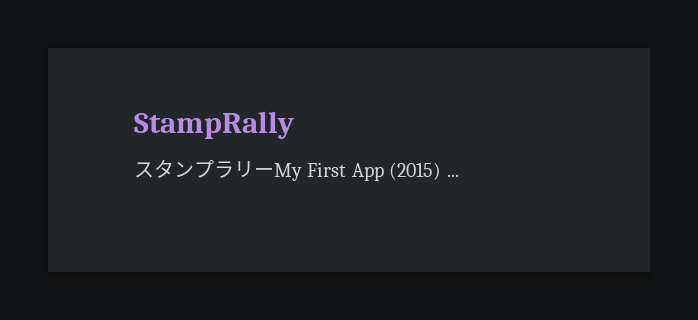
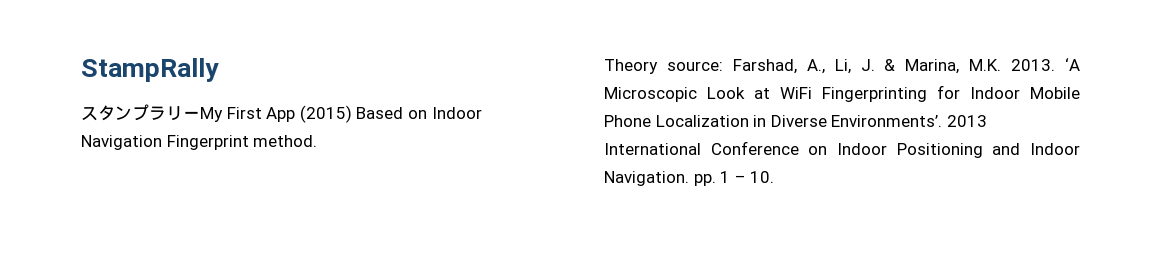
- スタンプラリーMy First App (2015) ...
+ スタンプラリーMy First App (2015) Based on Indoor Navigation Fingerprint method.
+ Theory source: Farshad, A., Li, J. & Marina, M.K. 2013. ‘A Microscopic Look at WiFi Fingerprinting for Indoor Mobile Phone Localization in Diverse Environments’. 2013 International Conference on Indoor Positioning and Indoor Navigation. pp. 1 – 10.

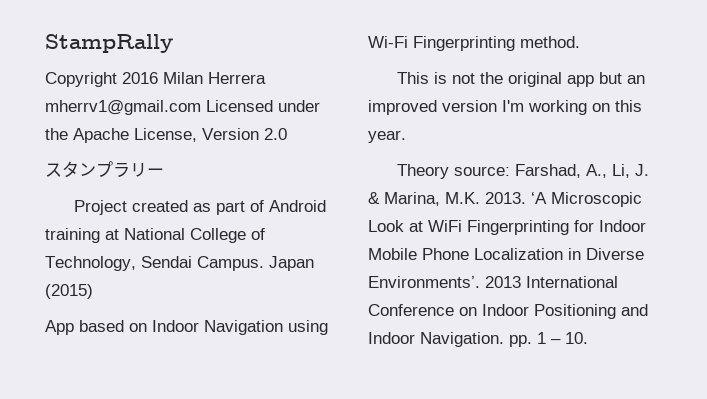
- スタンプラリーMy First App (2015) Based on Indoor Navigation Fingerprint method.
+ Copyright 2016 Milan Herrera mherrv1@gmail.com Licensed under the Apache License, Version 2.0
+ スタンプラリー
+ Project created as part of Android training at National College of Technology, Sendai Campus. Japan (2015)
+ App based on Indoor Navigation using Wi-Fi Fingerprinting method.
+ This is not the original app but an improved version I'm working on this year.

